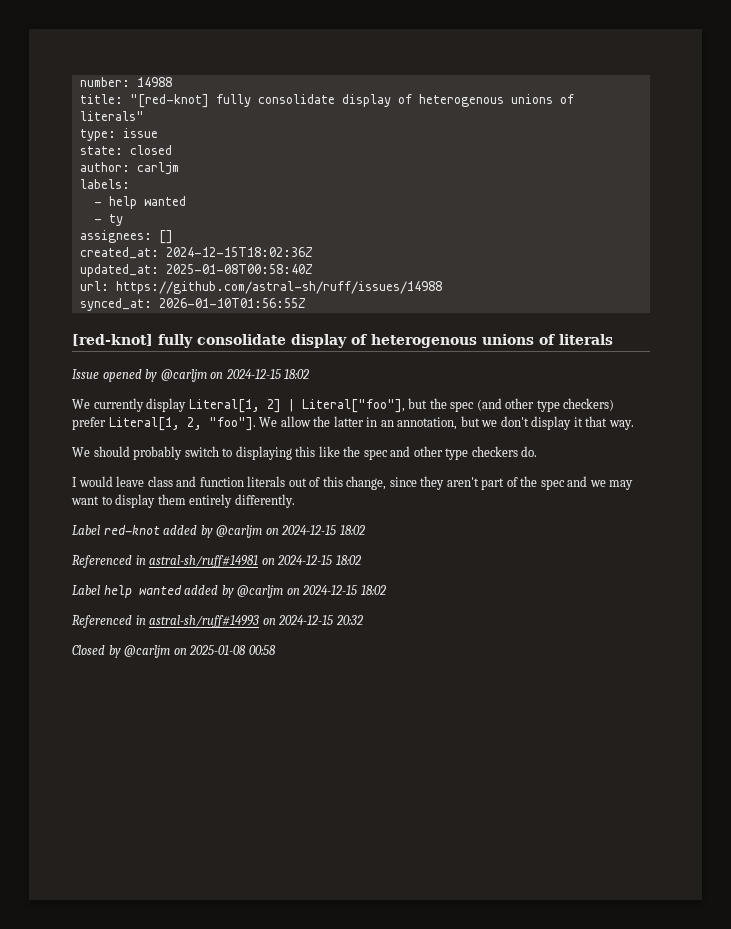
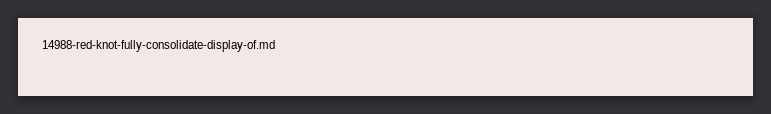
- number: 14988
- title: "[red-knot] fully consolidate display of heterogenous unions of literals"
- type: issue
- state: closed
- author: carljm
- labels:
- - help wanted
- - ty
- assignees: []
- created_at: 2024-12-15T18:02:36Z
- updated_at: 2025-01-08T00:58:40Z
- url: https://github.com/astral-sh/ruff/issues/14988
- synced_at: 2026-01-10T01:56:55Z
- [red-knot] fully consolidate display of heterogenous unions of literals
- Issue opened by @carljm on 2024-12-15 18:02
- We currently display Literal[1, 2] | Literal["foo"], but the spec (and other type checkers) prefer Literal[1, 2, "foo"]. We allow the latter in an annotation, but we don't display it that way.
- We should probably switch to displaying this like the spec and other type checkers do.
- I would leave class and function literals out of this change, since they aren't part of the spec and we may want to display them entirely differently.
- Label red-knot added by @carljm on 2024-12-15 18:02
- Referenced in astral-sh/ruff#14981 on 2024-12-15 18:02
- Label help wanted added by @carljm on 2024-12-15 18:02
- Referenced in astral-sh/ruff#14993 on 2024-12-15 20:32
- Closed by @carljm on 2025-01-08 00:58
+ 14988-red-knot-fully-consolidate-display-of.md

